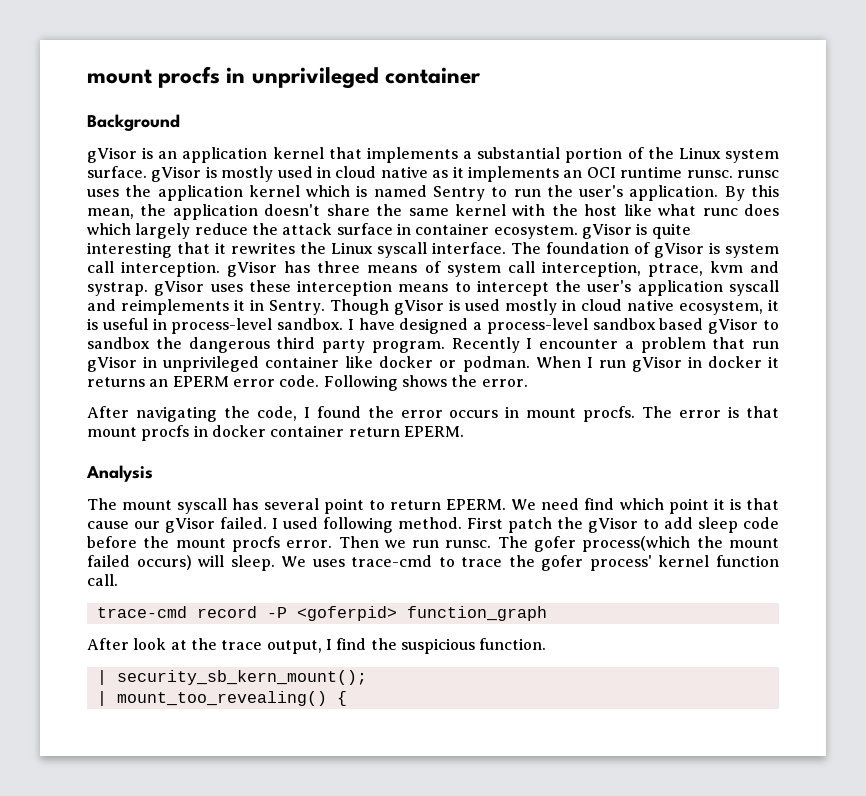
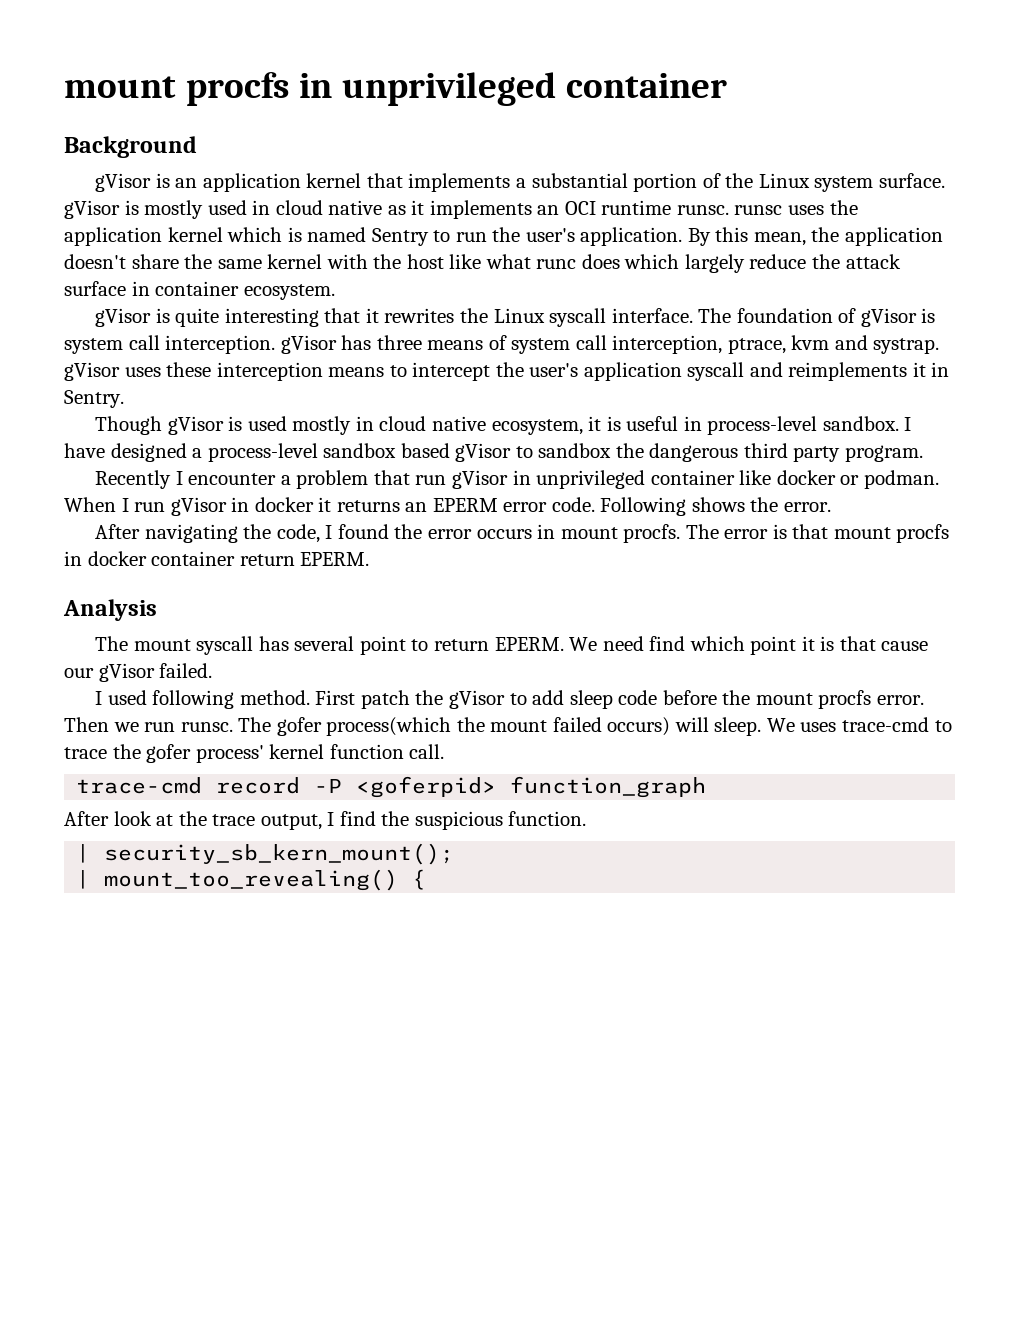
- By this mean, the application doesn't share the same kernel with the host like what runc does which largely reduce the attack surface in container ecosystem. gVisor is quite interesting that it rewrites the Linux syscall interface.
+ By this mean, the application doesn't share the same kernel with the host like what runc does which largely reduce the attack surface in container ecosystem.
+ gVisor is quite interesting that it rewrites the Linux syscall interface.
- The foundation of gVisor is system call interception. gVisor has three means of system call interception, ptrace, kvm and systrap. gVisor uses these interception means to intercept the user's application syscall and reimplements it in Sentry. Though gVisor is used mostly in cloud native ecosystem, it is useful in process-level sandbox.
+ The foundation of gVisor is system call interception. gVisor has three means of system call interception, ptrace, kvm and systrap. gVisor uses these interception means to intercept the user's application syscall and reimplements it in Sentry.
+ Though gVisor is used mostly in cloud native ecosystem, it is useful in process-level sandbox.
- I have designed a process-level sandbox based gVisor to sandbox the dangerous third party program. Recently I encounter a problem that run gVisor in unprivileged container like docker or podman.
+ I have designed a process-level sandbox based gVisor to sandbox the dangerous third party program.
+ Recently I encounter a problem that run gVisor in unprivileged container like docker or podman.
- We need find which point it is that cause our gVisor failed. I used following method.
+ We need find which point it is that cause our gVisor failed.
+ I used following method.

